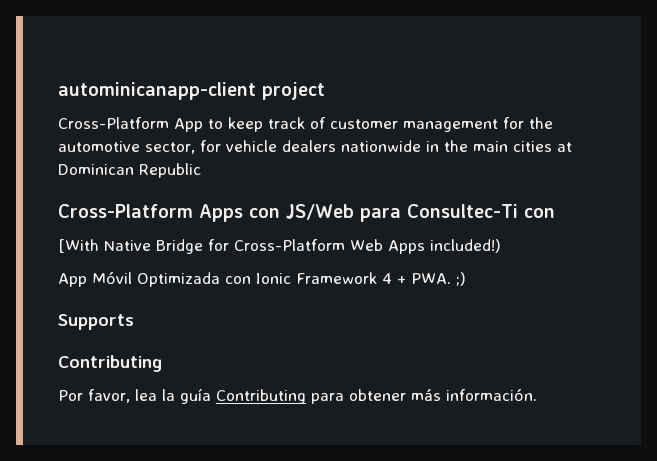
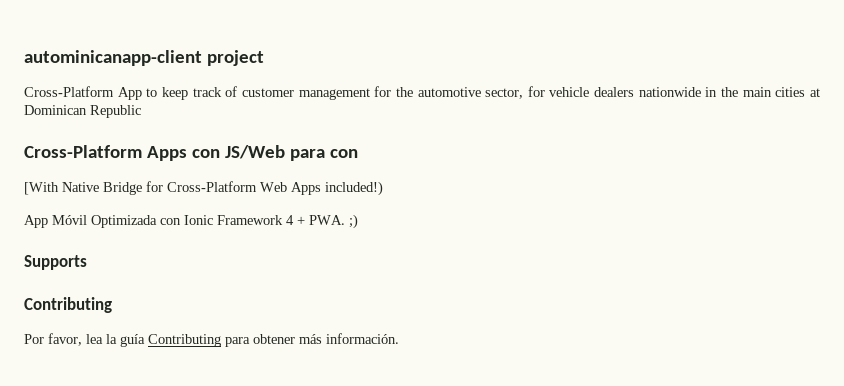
- Cross-Platform Apps con JS/Web para Consultec-Ti con
+ Cross-Platform Apps con JS/Web para con

